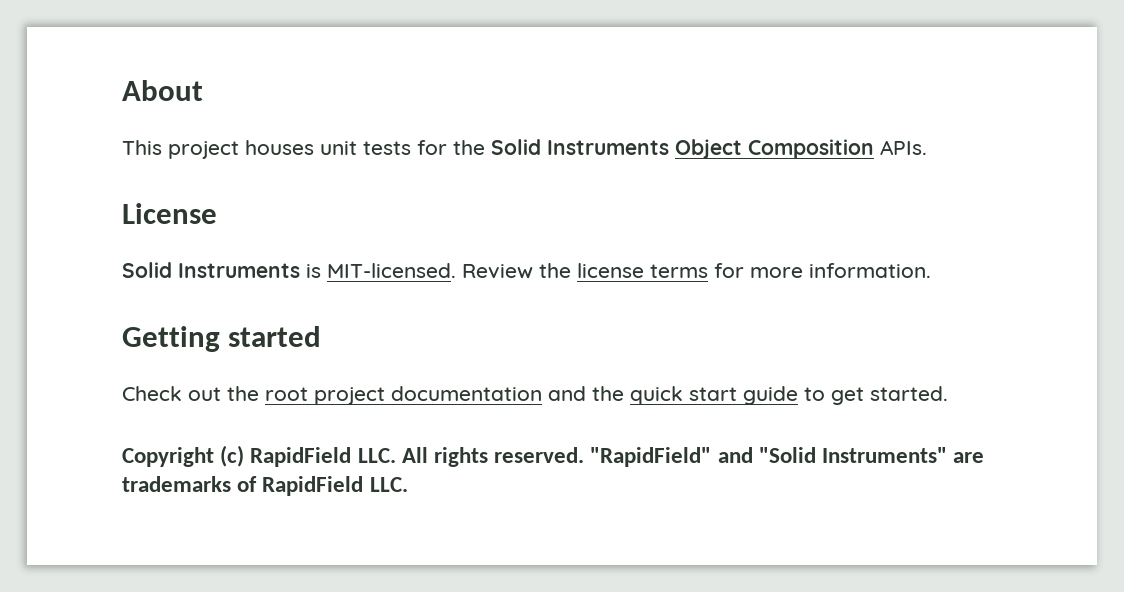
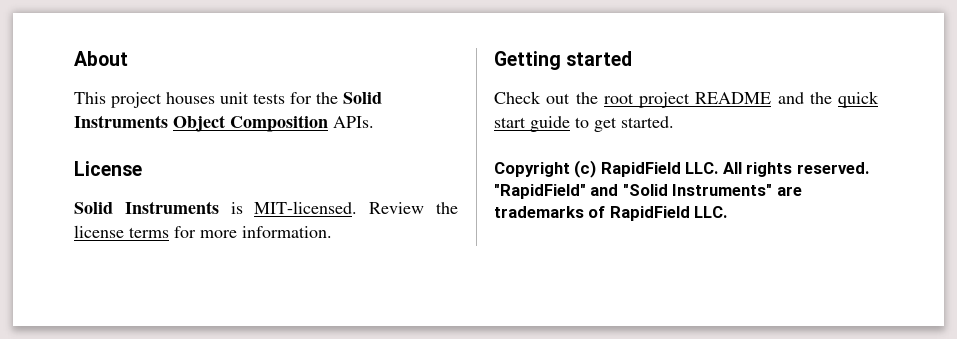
- Check out the root project documentation and the quick start guide to get started.
+ Check out the root project README and the quick start guide to get started.

